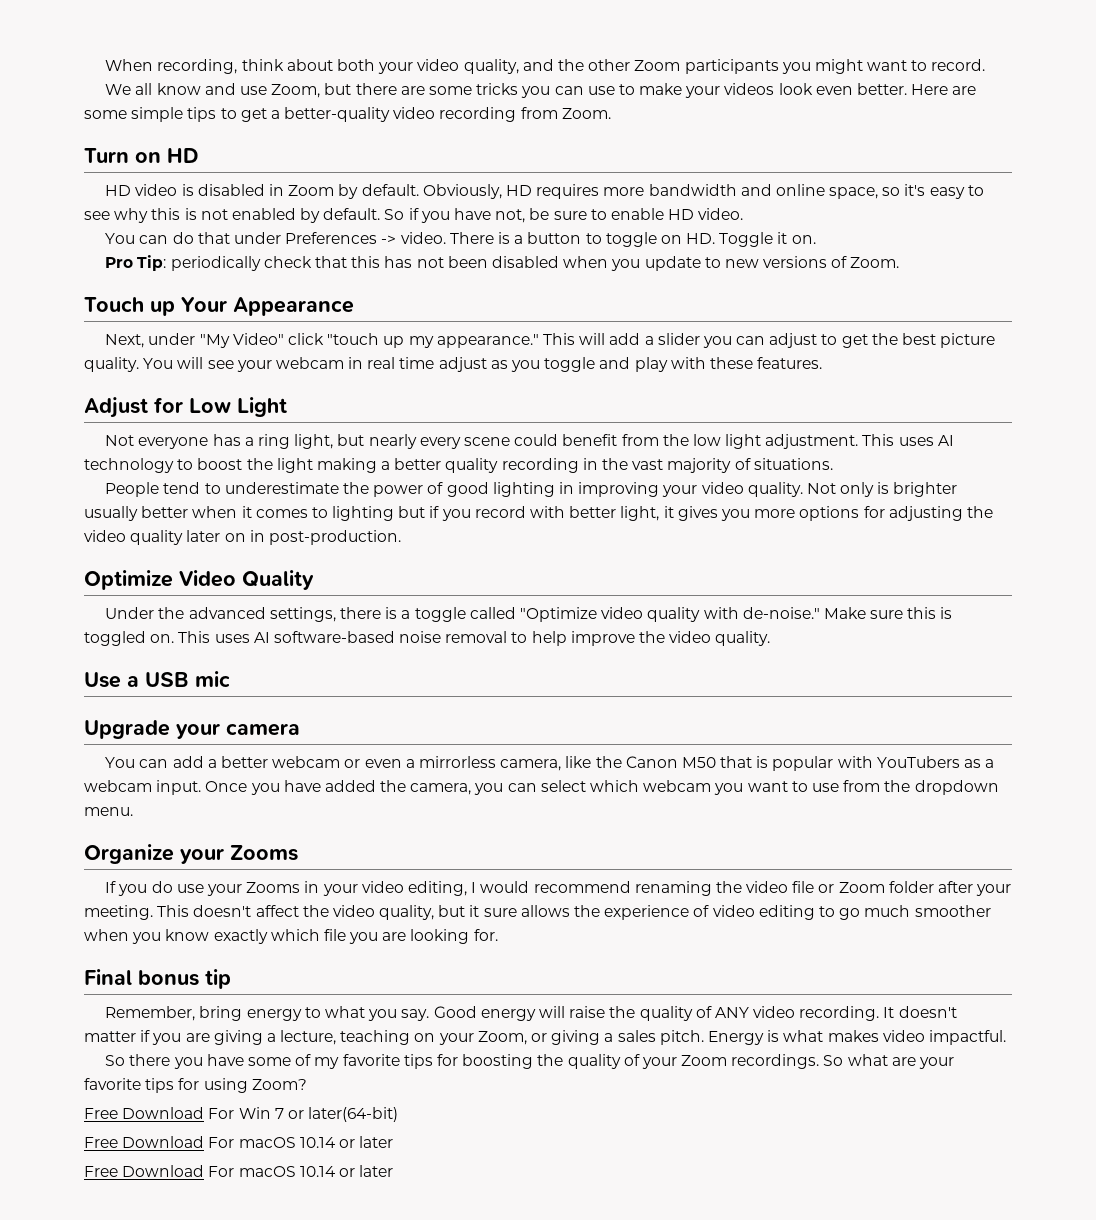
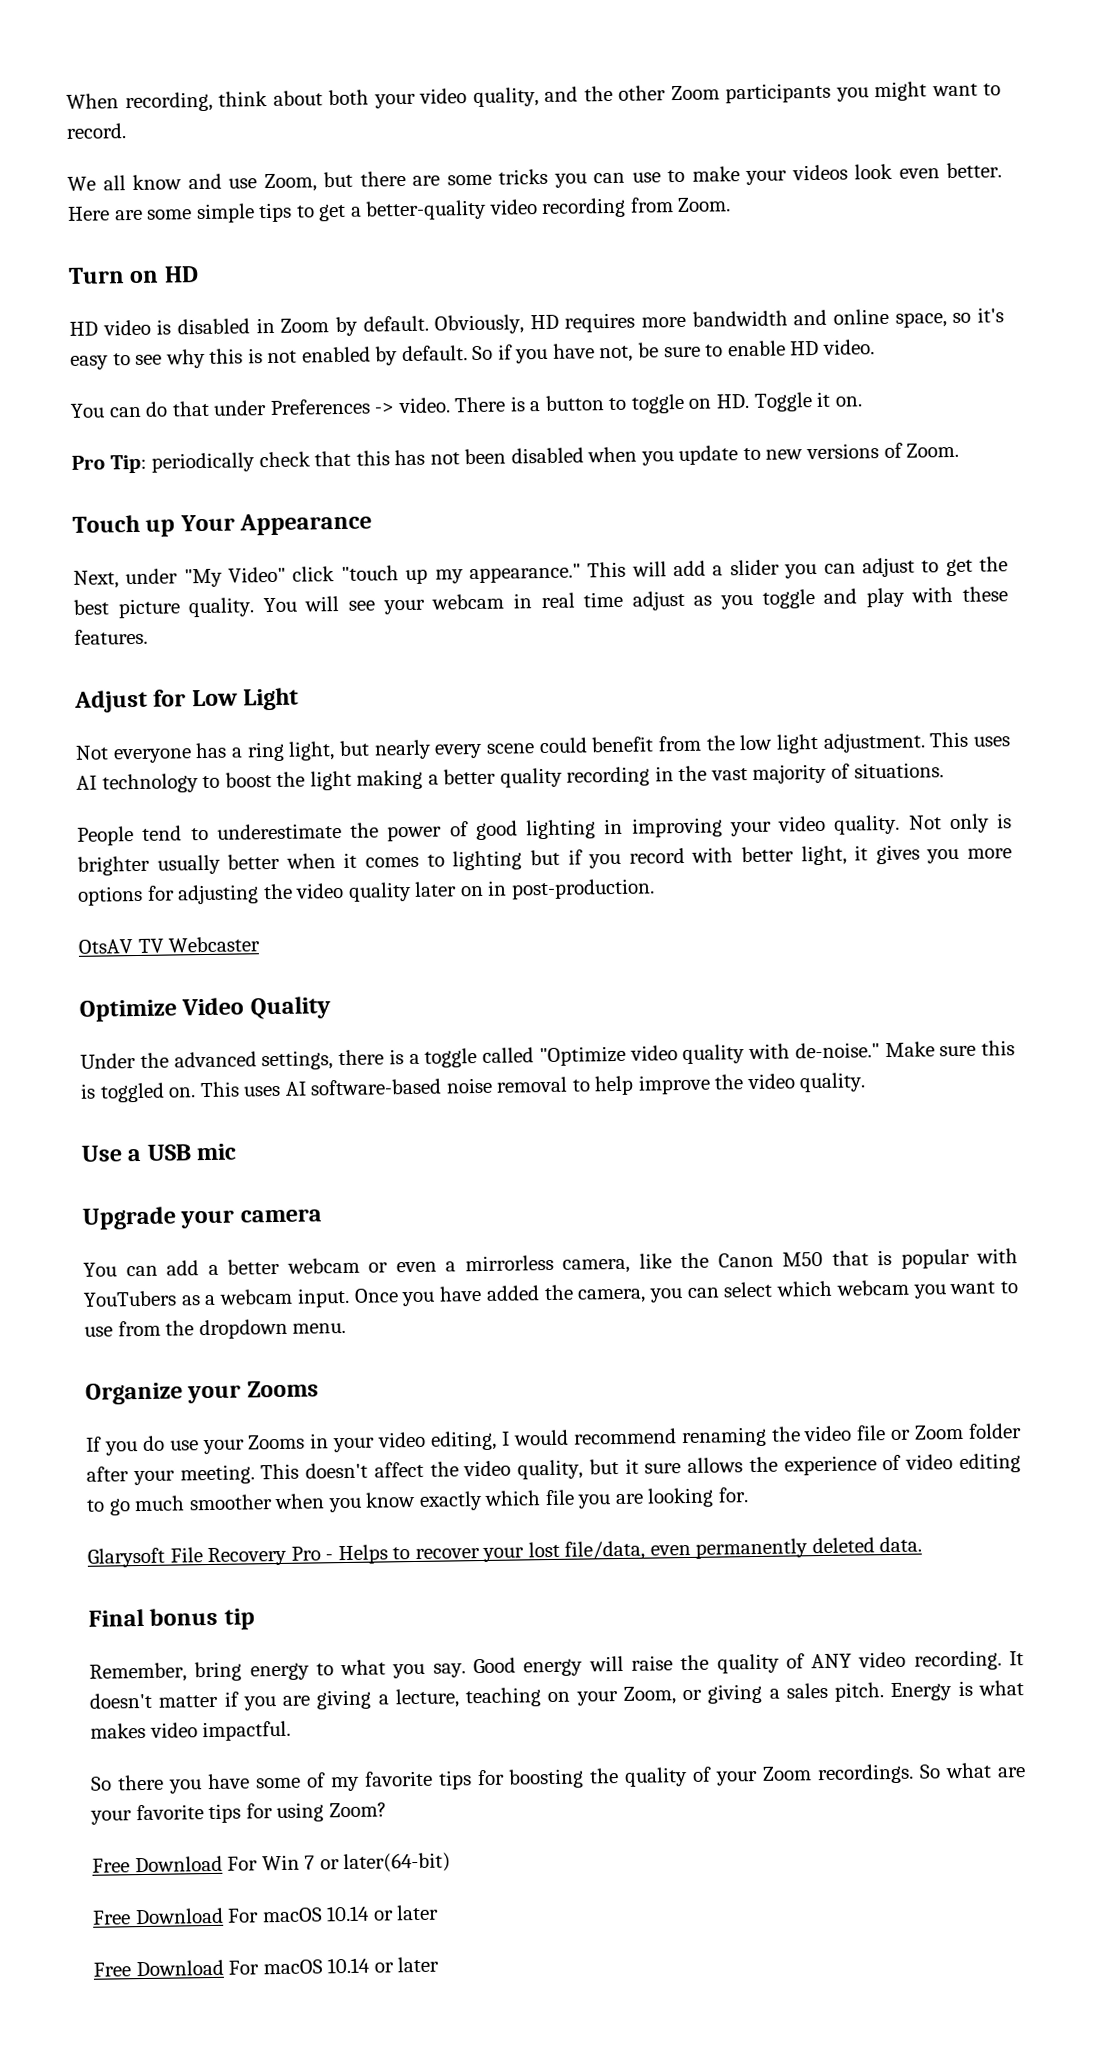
+ OtsAV TV Webcaster
+ Glarysoft File Recovery Pro - Helps to recover your lost file/data, even permanently deleted data.

